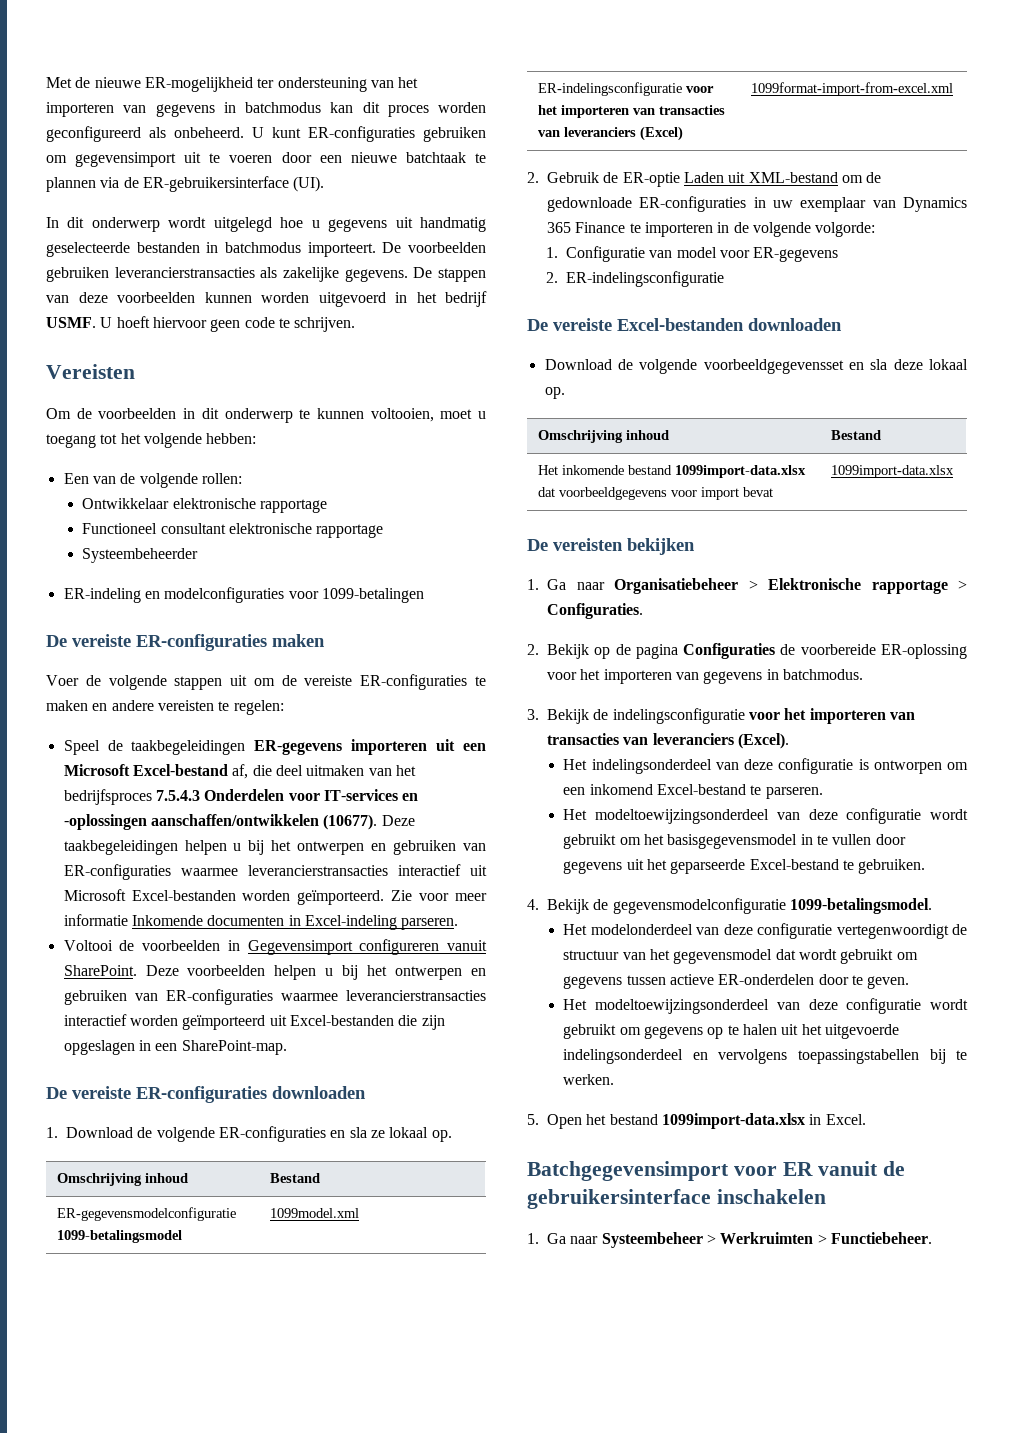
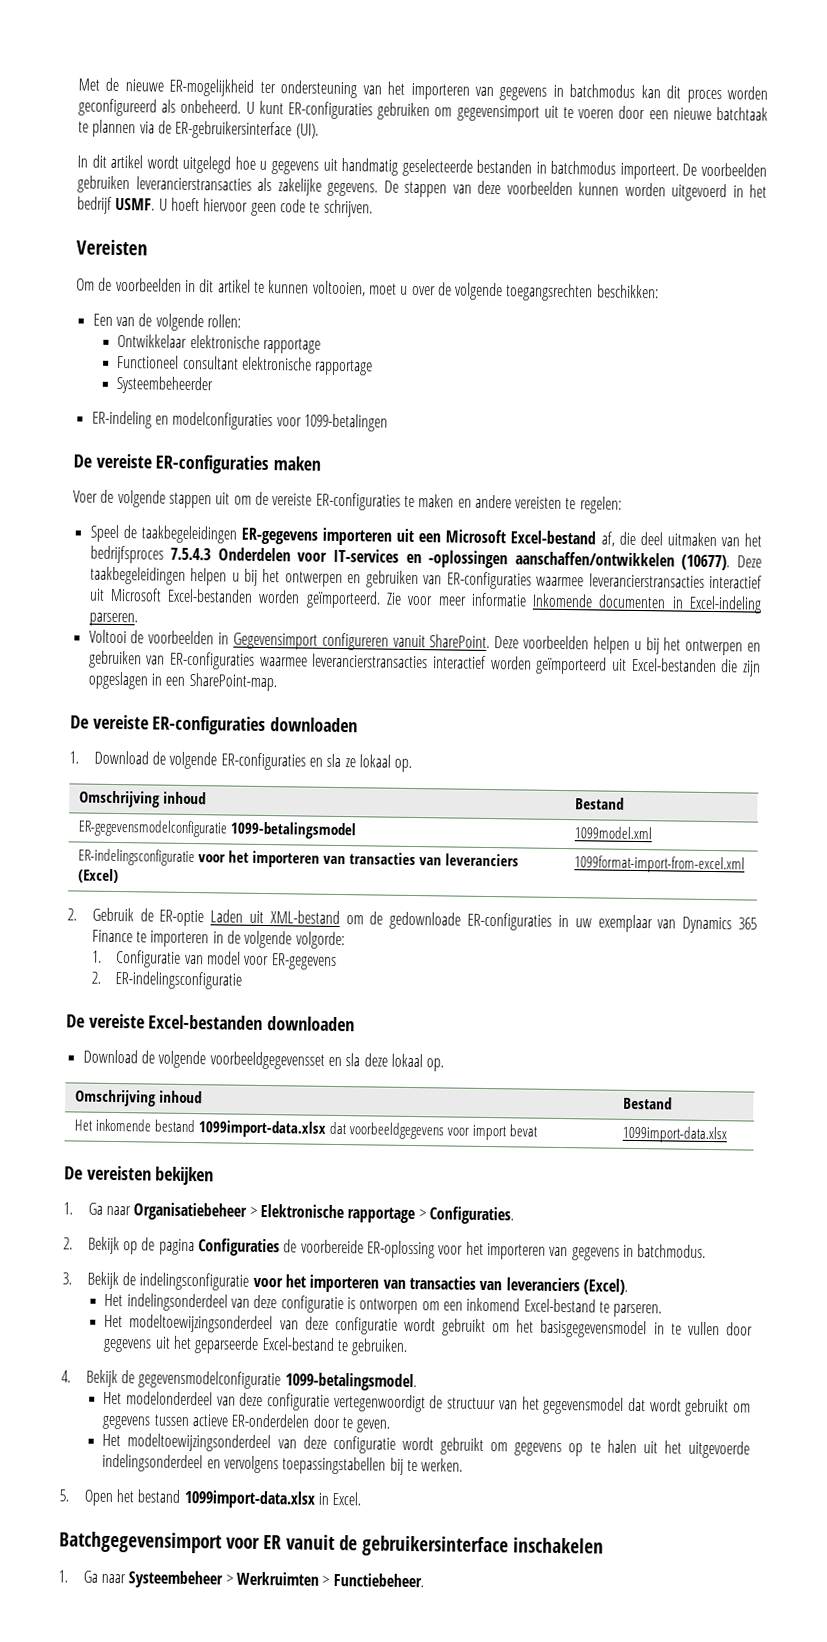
- In dit onderwerp wordt uitgelegd hoe u gegevens uit handmatig geselecteerde bestanden in batchmodus importeert.
+ In dit artikel wordt uitgelegd hoe u gegevens uit handmatig geselecteerde bestanden in batchmodus importeert.
- Om de voorbeelden in dit onderwerp te kunnen voltooien, moet u toegang tot het volgende hebben:
+ Om de voorbeelden in dit artikel te kunnen voltooien, moet u over de volgende toegangsrechten beschikken:

